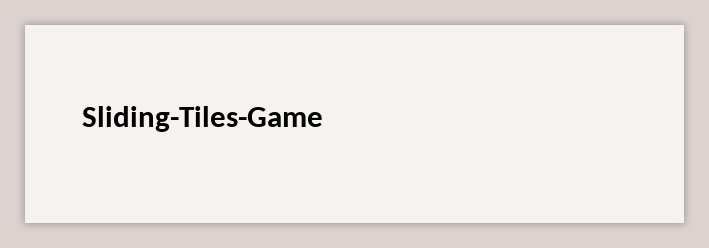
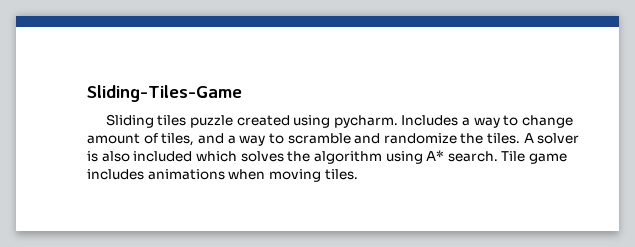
+ Sliding tiles puzzle created using pycharm. Includes a way to change amount of tiles, and a way to scramble and randomize the tiles. A solver is also included which solves the algorithm using A* search. Tile game includes animations when moving tiles.

